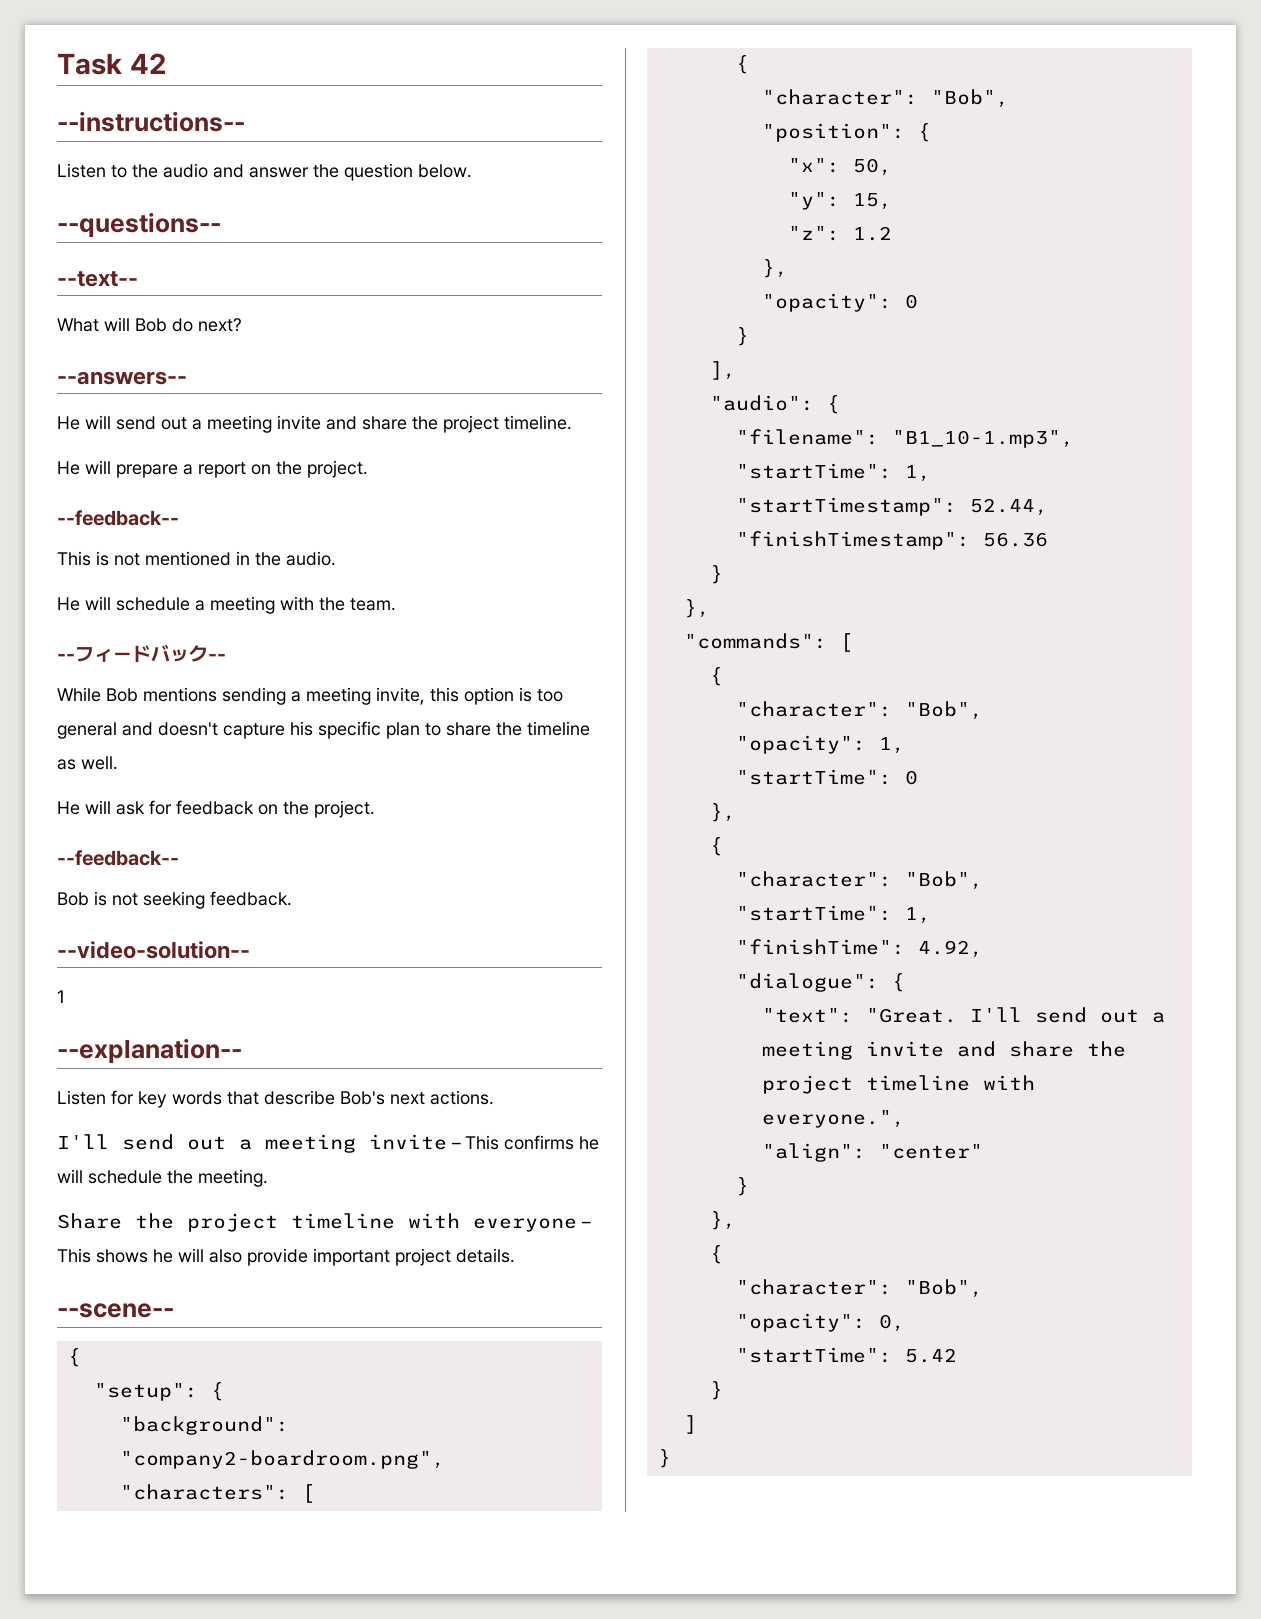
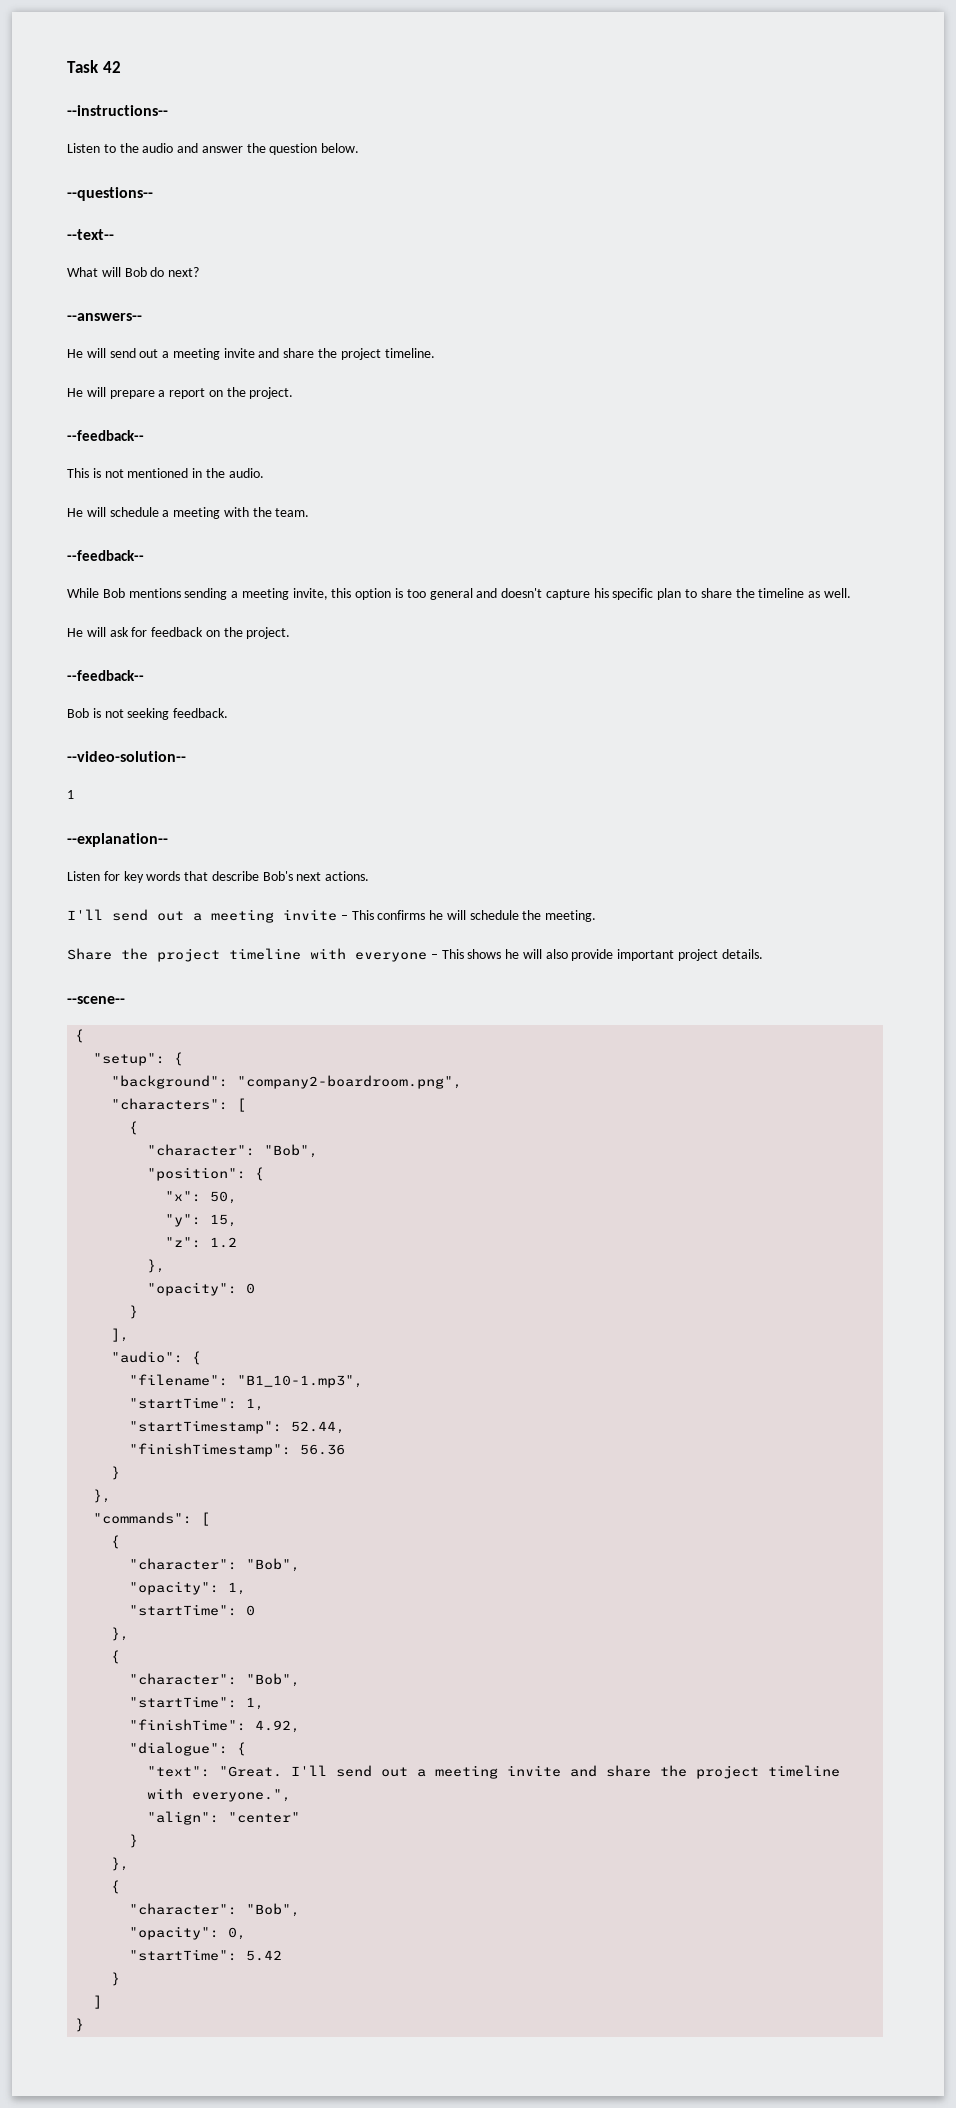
  He will schedule a meeting with the team.
- --フィードバック--
+ --feedback--

